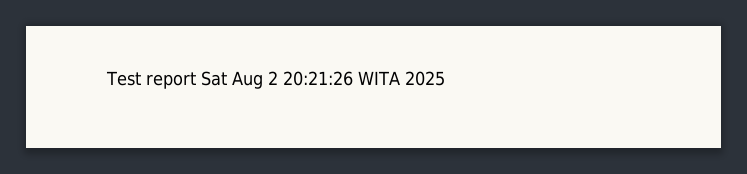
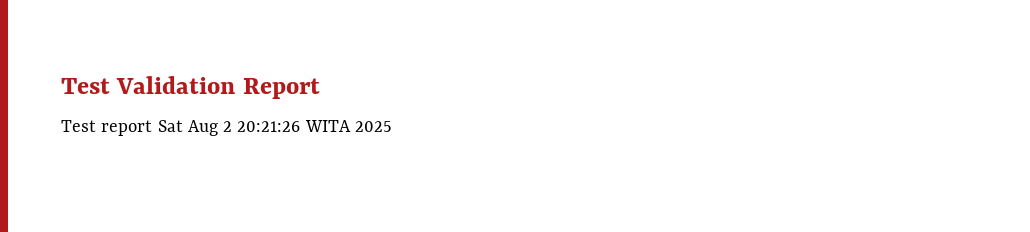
+ Test Validation Report

